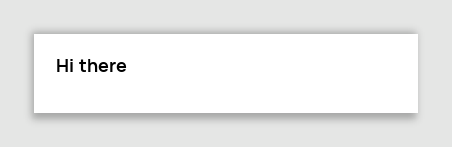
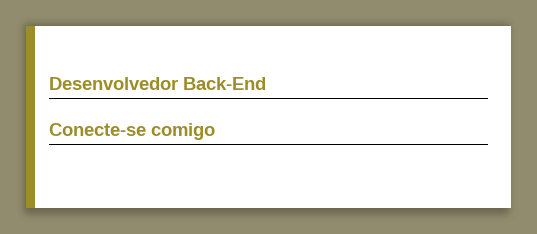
- Hi there
+ Desenvolvedor Back-End
+ Conecte-se comigo

